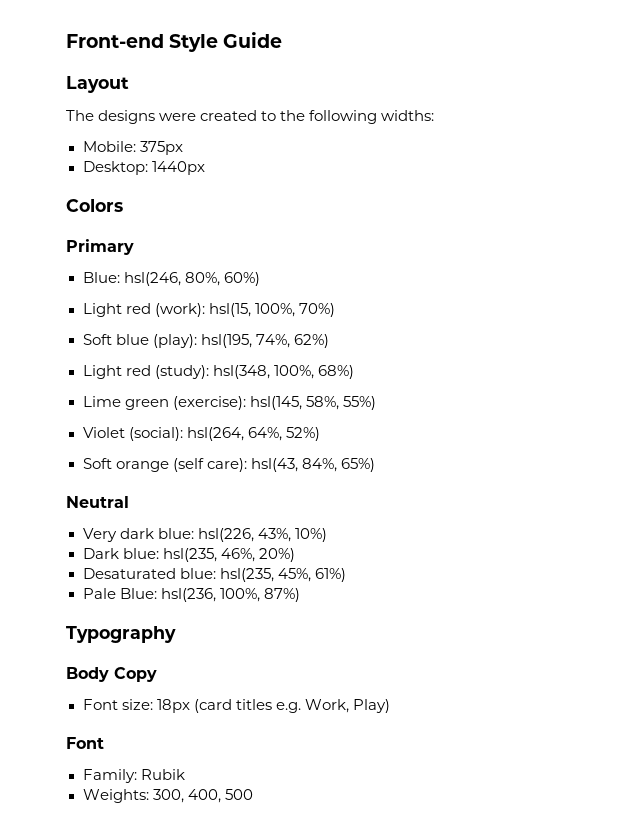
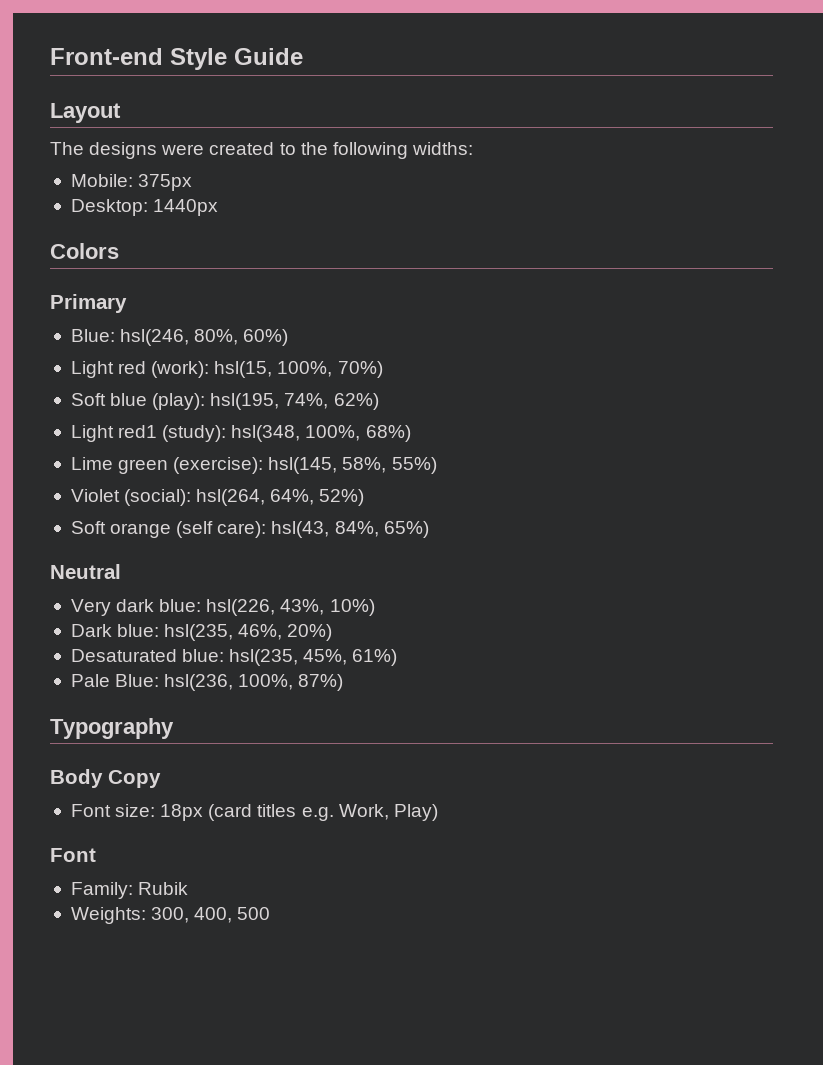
- Light red (study): hsl(348, 100%, 68%)
+ Light red1 (study): hsl(348, 100%, 68%)

